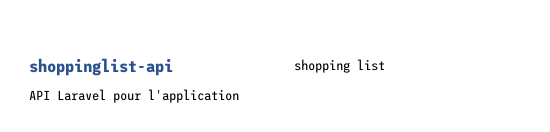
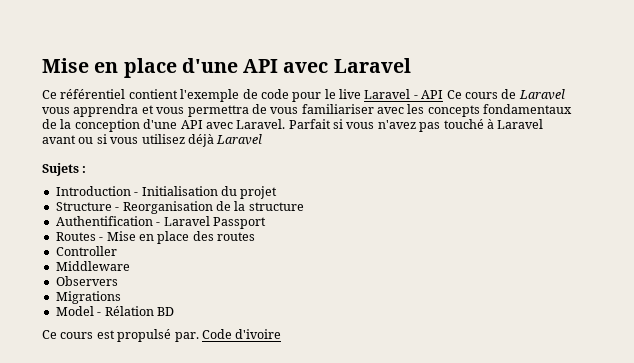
- shoppinglist-api
- API Laravel pour l'application shopping list
+ Mise en place d'une API avec Laravel
+ Ce référentiel contient l'exemple de code pour le live Laravel - API Ce cours de Laravel vous apprendra et vous permettra de vous familiariser avec les concepts fondamentaux de la conception d'une API avec Laravel. Parfait si vous n'avez pas touché à Laravel avant ou si vous utilisez déjà Laravel
+ Sujets :
+ Introduction - Initialisation du projet
+ Structure - Reorganisation de la structure
+ Authentification - Laravel Passport
+ Routes - Mise en place des routes
+ Controller
+ Middleware
+ Observers
+ Migrations
+ Model - Rélation BD
+ Ce cours est propulsé par. Code d'ivoire

